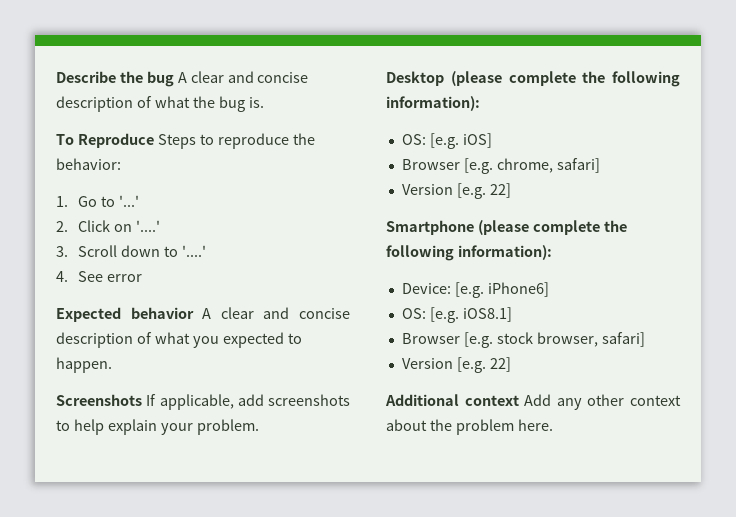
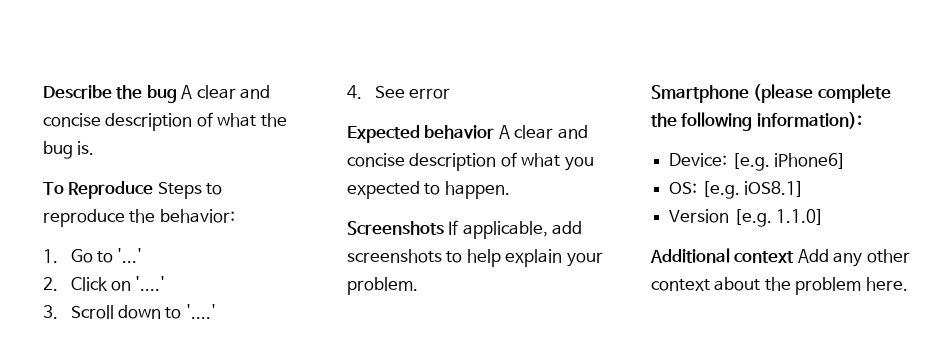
- Desktop (please complete the following information):
- OS: [e.g. iOS]
- Browser [e.g. chrome, safari]
- Version [e.g. 22]
- Browser [e.g. stock browser, safari]
- Version [e.g. 22]
+ Version [e.g. 1.1.0]

